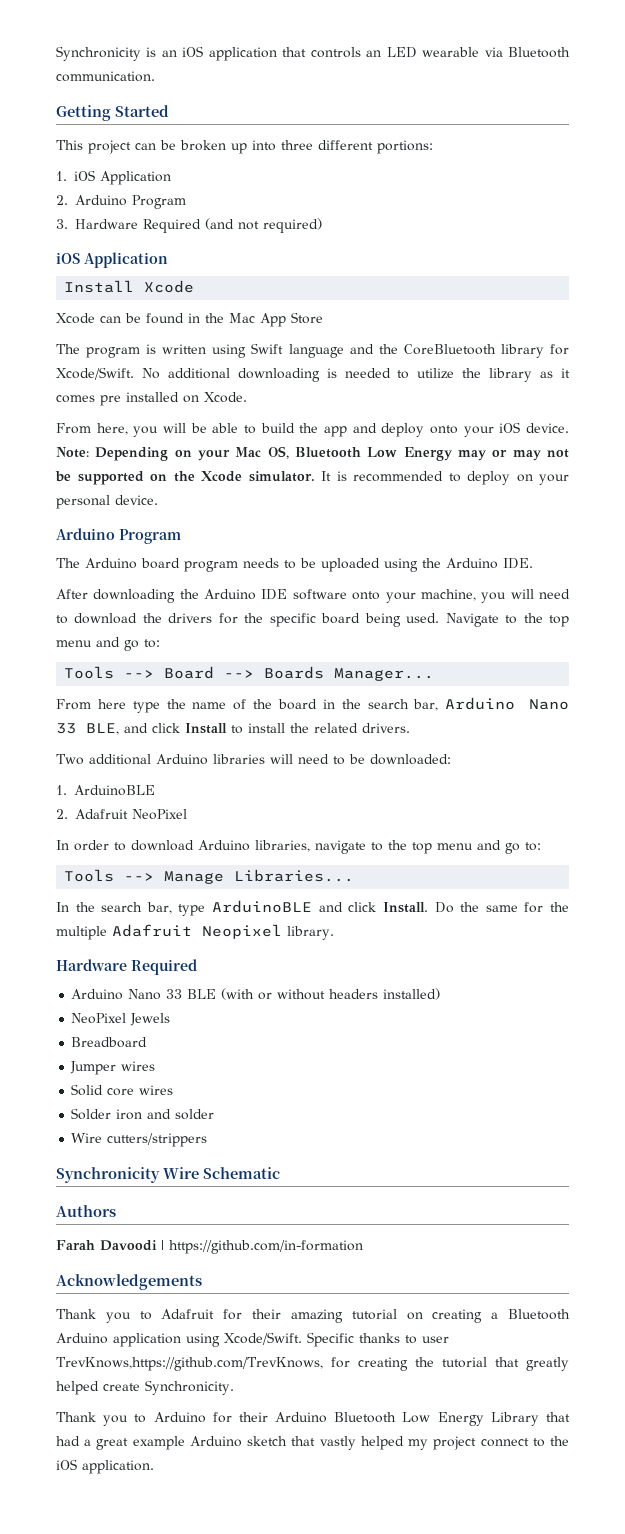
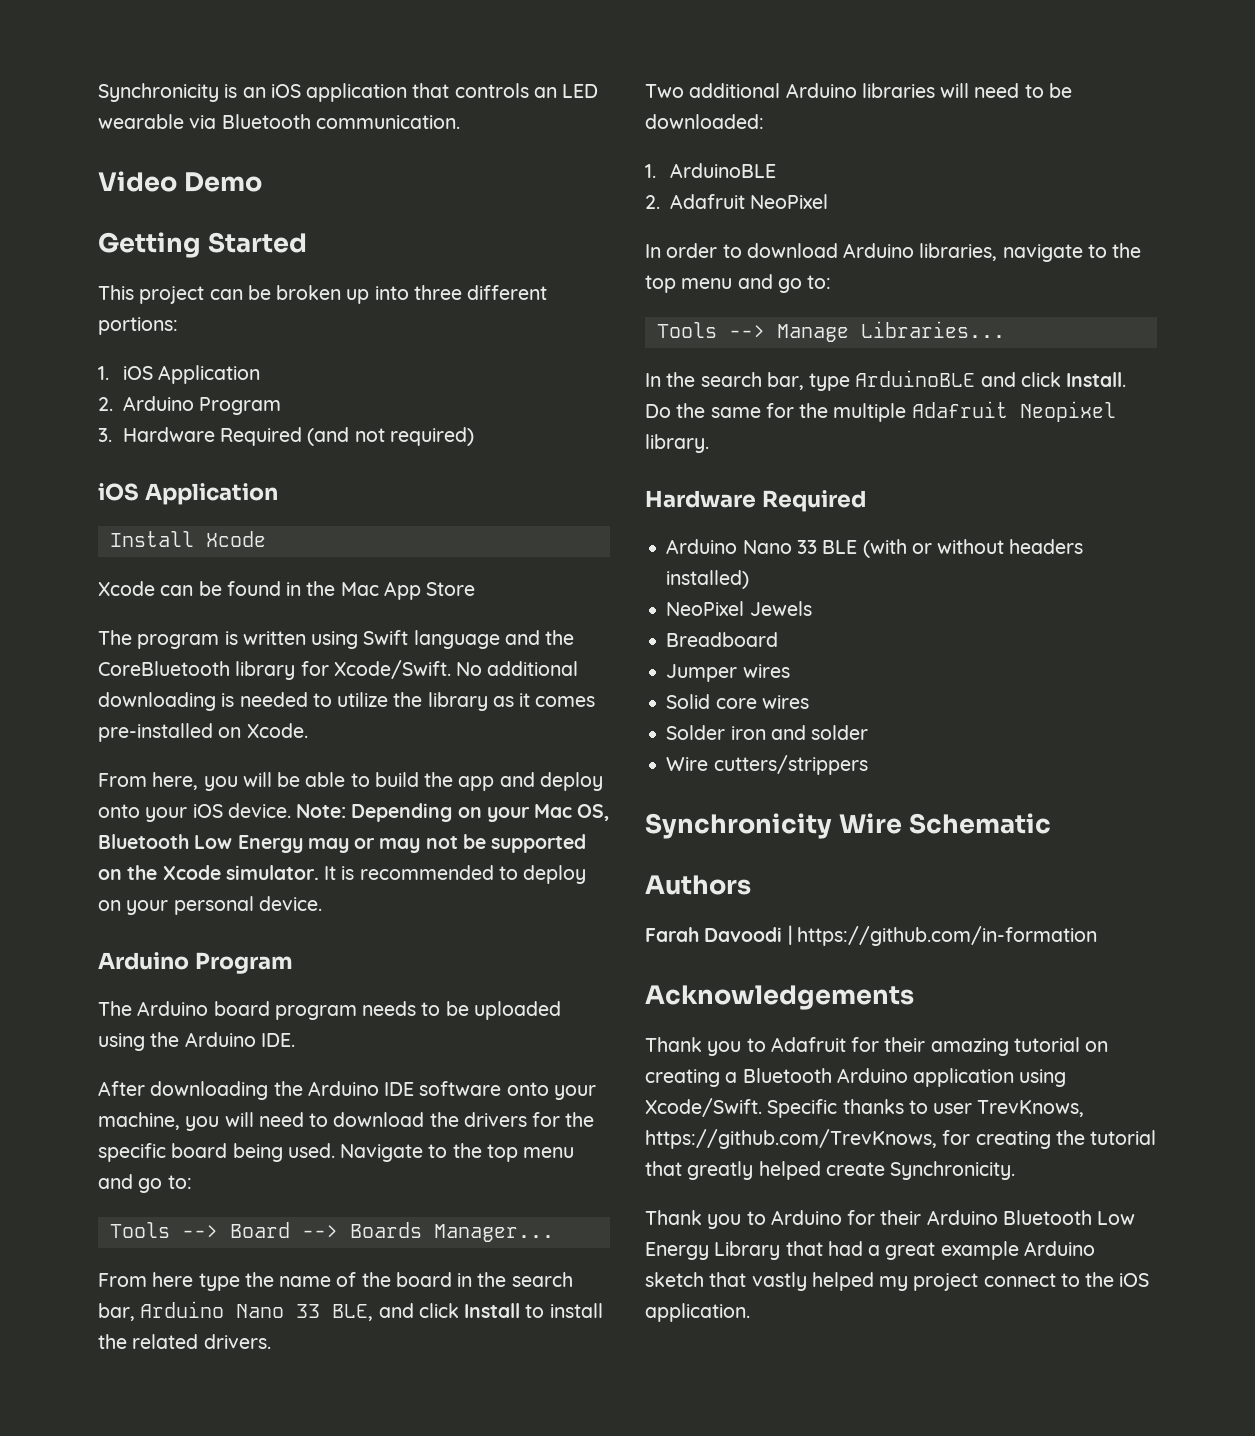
+ Video Demo
- No additional downloading is needed to utilize the library as it comes pre installed on Xcode.
+ No additional downloading is needed to utilize the library as it comes pre-installed on Xcode.
- Specific thanks to user TrevKnows,https://github.com/TrevKnows, for creating the tutorial that greatly helped create Synchronicity.
+ Specific thanks to user TrevKnows, https://github.com/TrevKnows, for creating the tutorial that greatly helped create Synchronicity.

